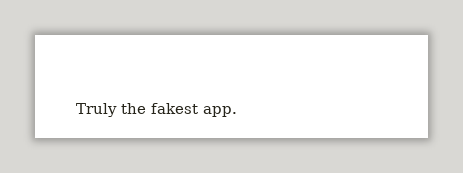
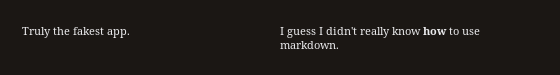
+ I guess I didn't really know how to use markdown.

